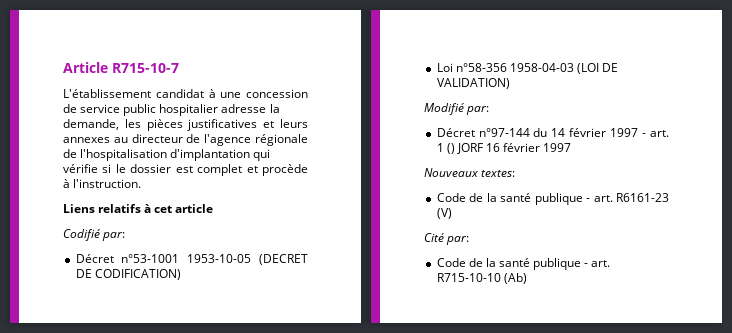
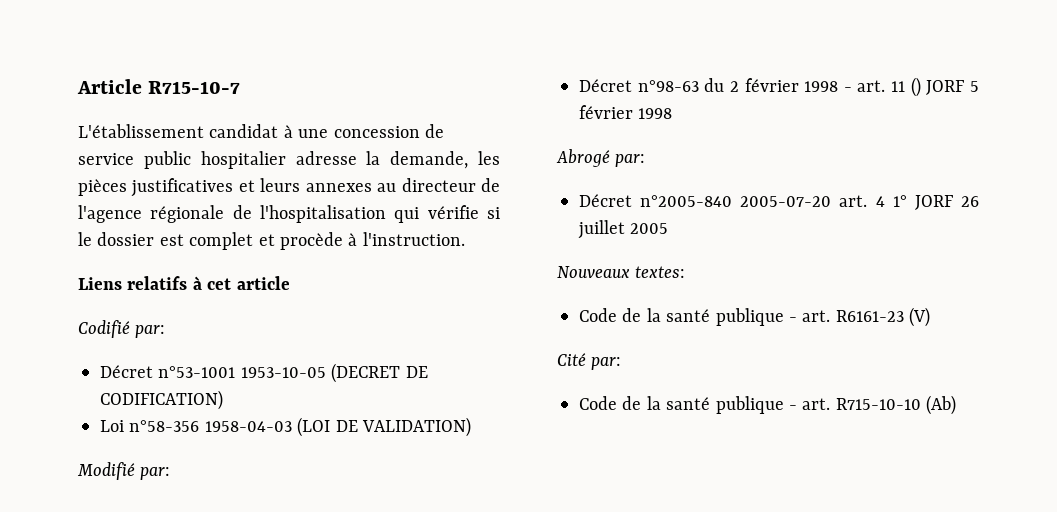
- L'établissement candidat à une concession de service public hospitalier adresse la demande, les pièces justificatives et leurs annexes au directeur de l'agence régionale de l'hospitalisation d'implantation qui vérifie si le dossier est complet et procède à l'instruction.
+ L'établissement candidat à une concession de service public hospitalier adresse la demande, les pièces justificatives et leurs annexes au directeur de l'agence régionale de l'hospitalisation qui vérifie si le dossier est complet et procède à l'instruction.
- Décret n°97-144 du 14 février 1997 - art. 1 () JORF 16 février 1997
+ Décret n°98-63 du 2 février 1998 - art. 11 () JORF 5 février 1998
+ Abrogé par:
+ Décret n°2005-840 2005-07-20 art. 4 1° JORF 26 juillet 2005

